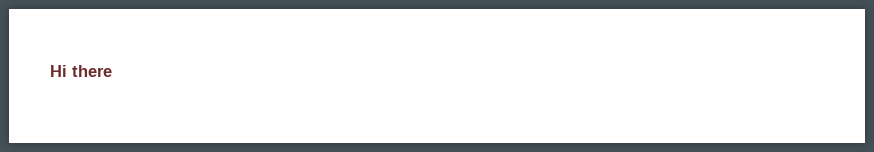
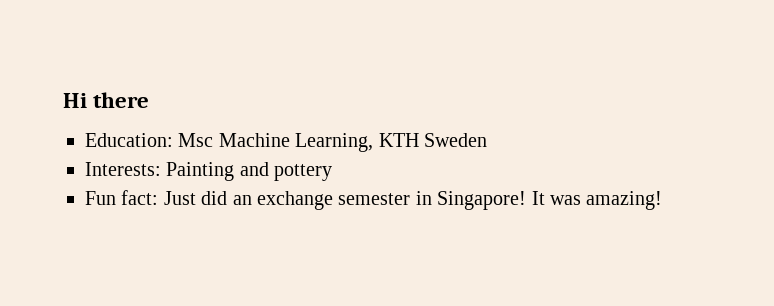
+ Education: Msc Machine Learning, KTH Sweden
+ Interests: Painting and pottery
+ Fun fact: Just did an exchange semester in Singapore! It was amazing!

